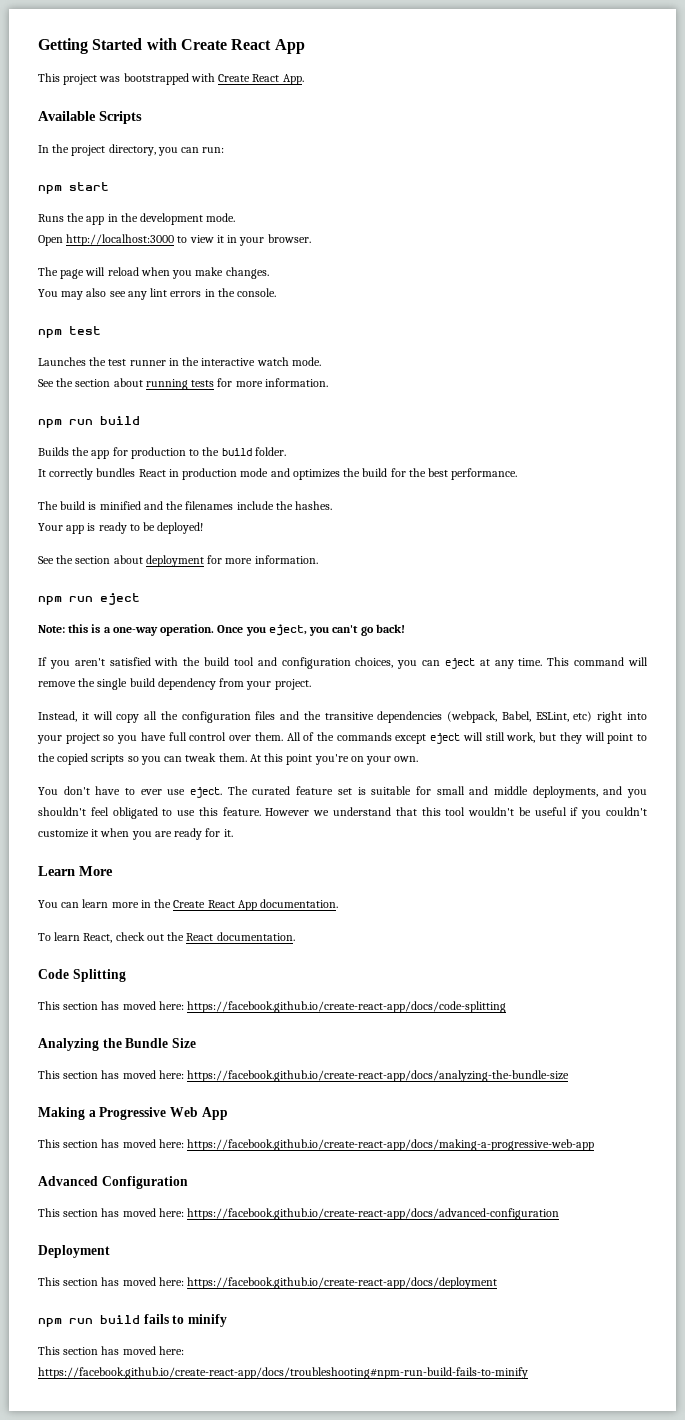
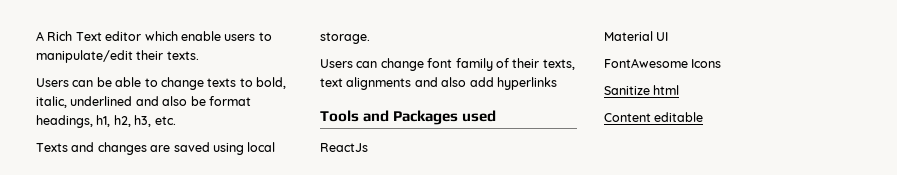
- Getting Started with Create React App
- This project was bootstrapped with Create React App.
- Available Scripts
- In the project directory, you can run:
- npm start
- Runs the app in the development mode.
- Open http://localhost:3000 to view it in your browser.
- The page will reload when you make changes.
- You may also see any lint errors in the console.
- npm test
- Launches the test runner in the interactive watch mode.
- See the section about running tests for more information.
- npm run build
- Builds the app for production to the build folder.
- It correctly bundles React in production mode and optimizes the build for the best performance.
- The build is minified and the filenames include the hashes.
- Your app is ready to be deployed!
- See the section about deployment for more information.
- npm run eject
- Note: this is a one-way operation. Once you eject, you can't go back!
- If you aren't satisfied with the build tool and configuration choices, you can eject at any time. This command will remove the single build dependency from your project.
- Instead, it will copy all the configuration files and the transitive dependencies (webpack, Babel, ESLint, etc) right into your project so you have full control over them. All of the commands except eject will still work, but they will point to the copied scripts so you can tweak them. At this point you're on your own.
- You don't have to ever use eject. The curated feature set is suitable for small and middle deployments, and you shouldn't feel obligated to use this feature. However we understand that this tool wouldn't be useful if you couldn't customize it when you are ready for it.
- Learn More
- You can learn more in the Create React App documentation.
- To learn React, check out the React documentation.
- Code Splitting
- This section has moved here: https://facebook.github.io/create-react-app/docs/code-splitting
- Analyzing the Bundle Size
- This section has moved here: https://facebook.github.io/create-react-app/docs/analyzing-the-bundle-size
- Making a Progressive Web App
- This section has moved here: https://facebook.github.io/create-react-app/docs/making-a-progressive-web-app
- Advanced Configuration
- This section has moved here: https://facebook.github.io/create-react-app/docs/advanced-configuration
- Deployment
- This section has moved here: https://facebook.github.io/create-react-app/docs/deployment
- npm run build fails to minify
- This section has moved here: https://facebook.github.io/create-react-app/docs/troubleshooting#npm-run-build-fails-to-minify
+ A Rich Text editor which enable users to manipulate/edit their texts.
+ Users can be able to change texts to bold, italic, underlined and also be format headings, h1, h2, h3, etc.
+ Texts and changes are saved using local storage.
+ Users can change font family of their texts, text alignments and also add hyperlinks
+ Tools and Packages used
+ ReactJs
+ Material UI
+ FontAwesome Icons
+ Sanitize html
+ Content editable

